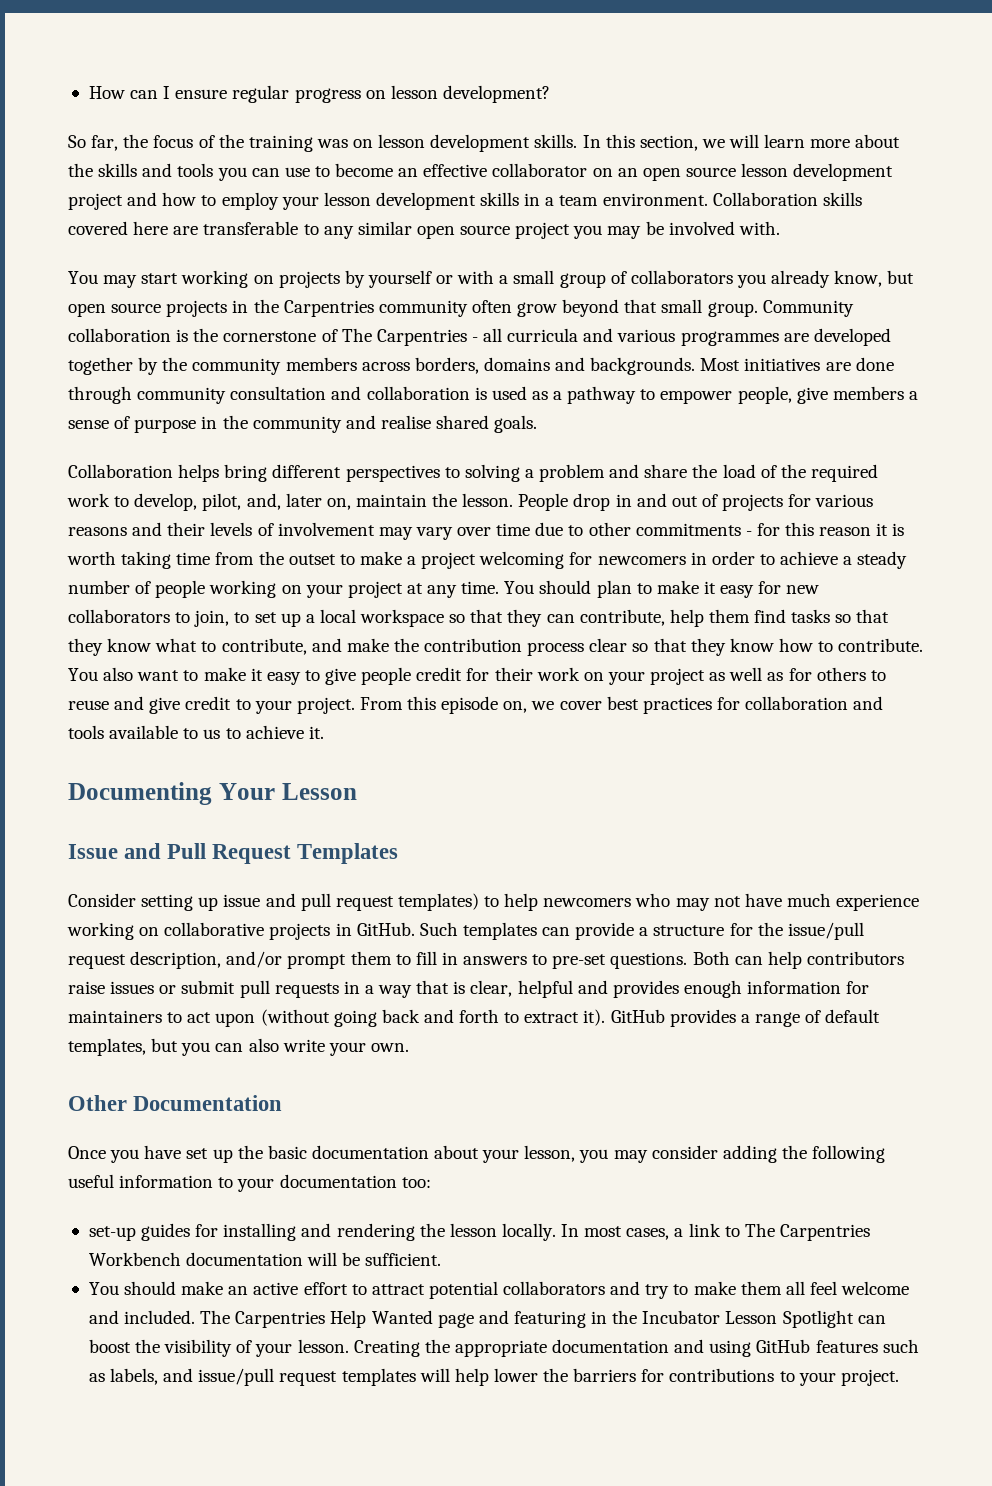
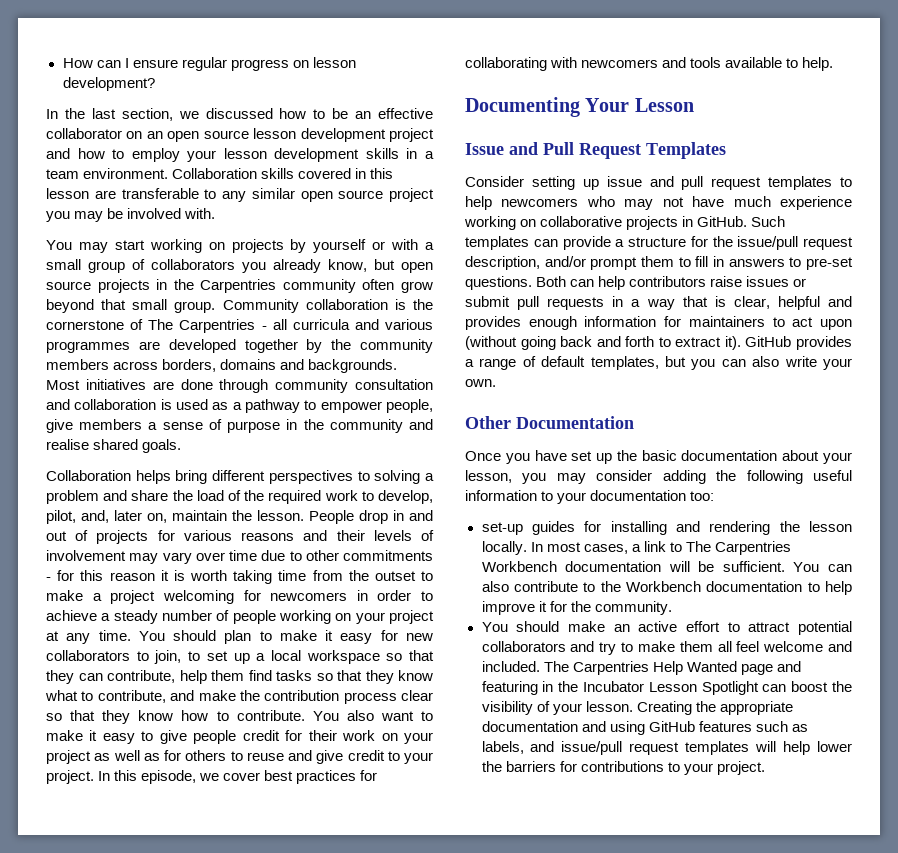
- So far, the focus of the training was on lesson development skills. In this section, we will learn more about the skills and tools you can use to become an effective collaborator on an open source lesson development project and how to employ your lesson development skills in a team environment.
+ In the last section, we discussed how to be an effective collaborator on an open source lesson development project and how to employ your lesson development skills in a team environment.
- Collaboration skills covered here are transferable to any similar open source project you may be involved with.
+ Collaboration skills covered in this lesson are transferable to any similar open source project you may be involved with.
- From this episode on, we cover best practices for collaboration and tools available to us to achieve it.
+ In this episode, we cover best practices for collaborating with newcomers and tools available to help.
- Consider setting up issue and pull request templates) to help newcomers who may not have much experience working on collaborative projects in GitHub.
+ Consider setting up issue and pull request templates to help newcomers who may not have much experience working on collaborative projects in GitHub.
+ You can also contribute to the Workbench documentation to help improve it for the community.

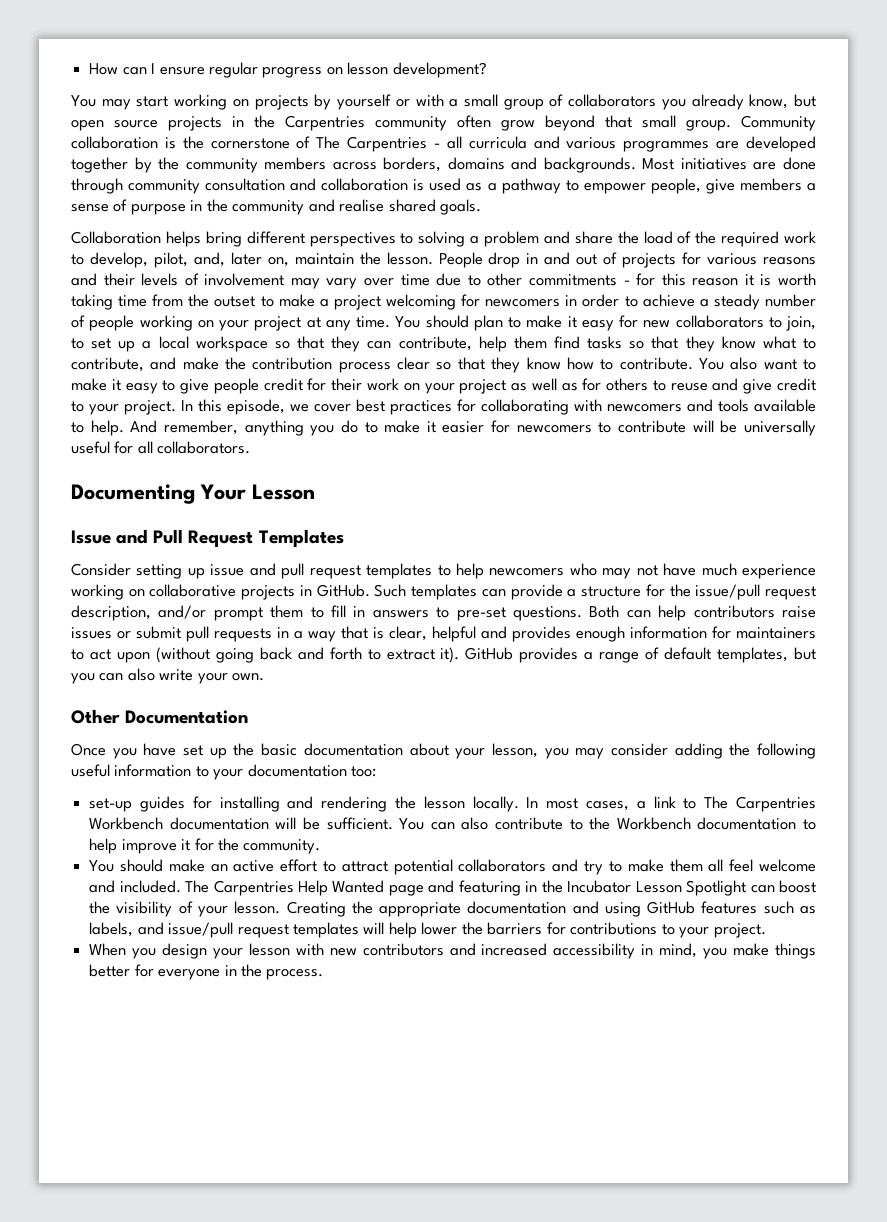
- In the last section, we discussed how to be an effective collaborator on an open source lesson development project and how to employ your lesson development skills in a team environment. Collaboration skills covered in this lesson are transferable to any similar open source project you may be involved with.
+ And remember, anything you do to make it easier for newcomers to contribute will be universally useful for all collaborators.
+ When you design your lesson with new contributors and increased accessibility in mind, you make things better for everyone in the process.

